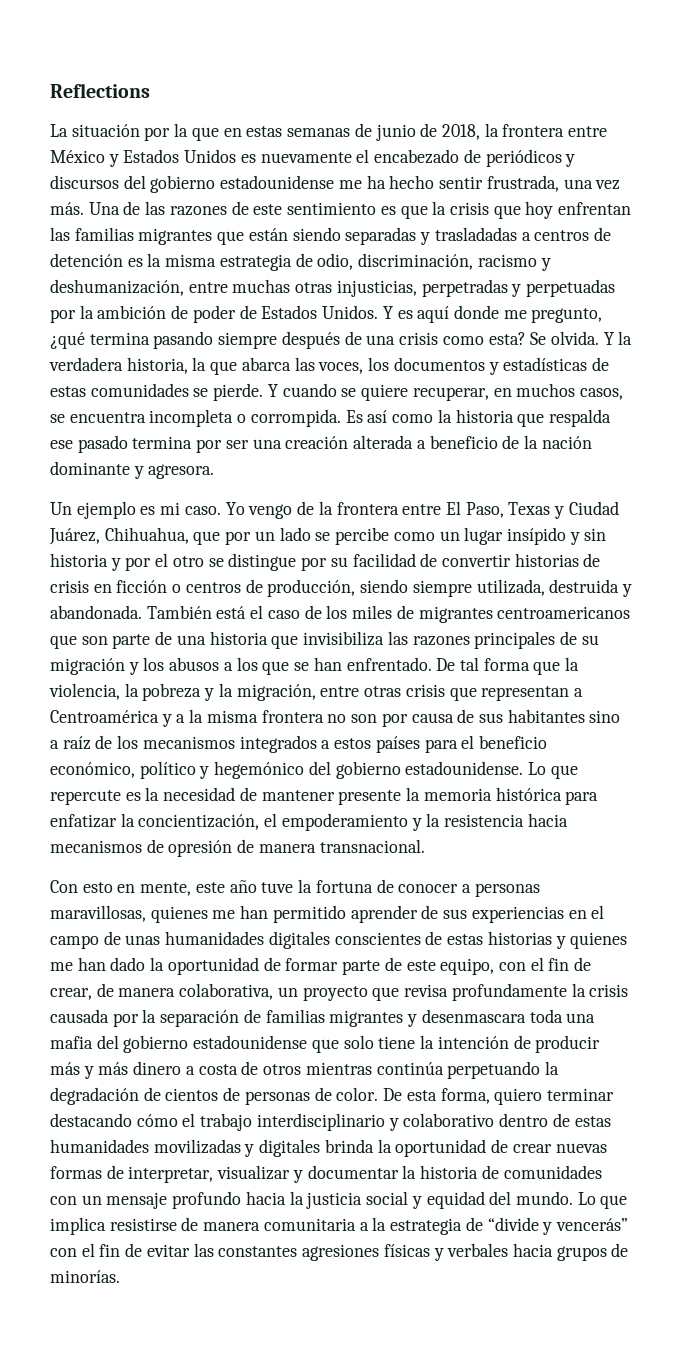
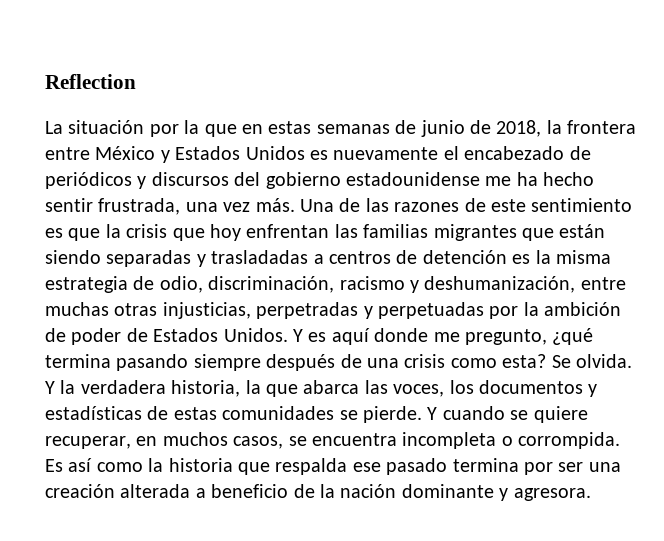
- Reflections
+ Reflection
- Un ejemplo es mi caso. Yo vengo de la frontera entre El Paso, Texas y Ciudad Juárez, Chihuahua, que por un lado se percibe como un lugar insípido y sin historia y por el otro se distingue por su facilidad de convertir historias de crisis en ficción o centros de producción, siendo siempre utilizada, destruida y abandonada. También está el caso de los miles de migrantes centroamericanos que son parte de una historia que invisibiliza las razones principales de su migración y los abusos a los que se han enfrentado. De tal forma que la violencia, la pobreza y la migración, entre otras crisis que representan a Centroamérica y a la misma frontera no son por causa de sus habitantes sino a raíz de los mecanismos integrados a estos países para el beneficio económico, político y hegemónico del gobierno estadounidense. Lo que repercute es la necesidad de mantener presente la memoria histórica para enfatizar la concientización, el empoderamiento y la resistencia hacia mecanismos de opresión de manera transnacional.
- Con esto en mente, este año tuve la fortuna de conocer a personas maravillosas, quienes me han permitido aprender de sus experiencias en el campo de unas humanidades digitales conscientes de estas historias y quienes me han dado la oportunidad de formar parte de este equipo, con el fin de crear, de manera colaborativa, un proyecto que revisa profundamente la crisis causada por la separación de familias migrantes y desenmascara toda una mafia del gobierno estadounidense que solo tiene la intención de producir más y más dinero a costa de otros mientras continúa perpetuando la degradación de cientos de personas de color. De esta forma, quiero terminar destacando cómo el trabajo interdisciplinario y colaborativo dentro de estas humanidades movilizadas y digitales brinda la oportunidad de crear nuevas formas de interpretar, visualizar y documentar la historia de comunidades con un mensaje profundo hacia la justicia social y equidad del mundo. Lo que implica resistirse de manera comunitaria a la estrategia de “divide y vencerás” con el fin de evitar las constantes agresiones físicas y verbales hacia grupos de minorías.

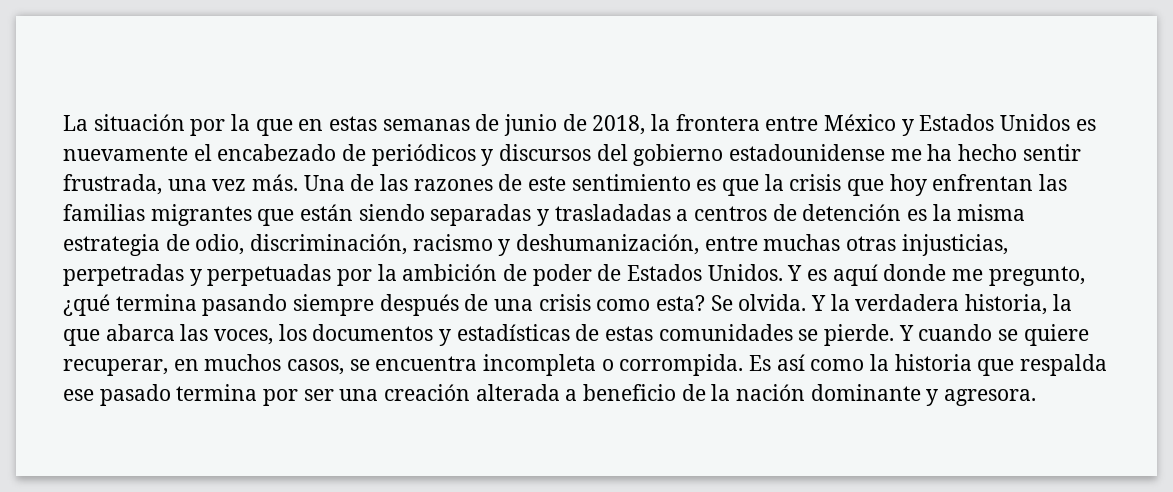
- Reflection

